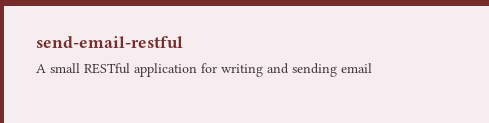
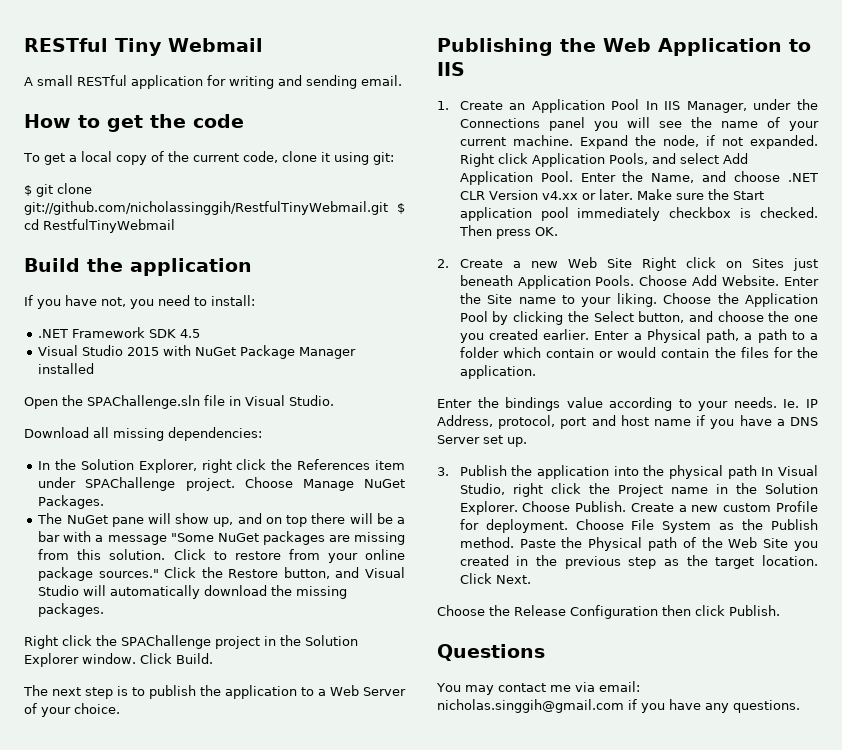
- send-email-restful
+ RESTful Tiny Webmail
- A small RESTful application for writing and sending email
+ A small RESTful application for writing and sending email.
+ How to get the code
+ To get a local copy of the current code, clone it using git:
+ $ git clone git://github.com/nicholassinggih/RestfulTinyWebmail.git $ cd RestfulTinyWebmail
+ Build the application
+ If you have not, you need to install:
+ .NET Framework SDK 4.5
+ Visual Studio 2015 with NuGet Package Manager installed
+ Open the SPAChallenge.sln file in Visual Studio.
+ Download all missing dependencies:
+ In the Solution Explorer, right click the References item under SPAChallenge project. Choose Manage NuGet Packages.
+ The NuGet pane will show up, and on top there will be a bar with a message "Some NuGet packages are missing from this solution. Click to restore from your online package sources." Click the Restore button, and Visual Studio will automatically download the missing packages.
+ Right click the SPAChallenge project in the Solution Explorer window. Click Build.
+ The next step is to publish the application to a Web Server of your choice.
+ Publishing the Web Application to IIS
+ 1. Create an Application Pool In IIS Manager, under the Connections panel you will see the name of your current machine. Expand the node, if not expanded. Right click Application Pools, and select Add Application Pool. Enter the Name, and choose .NET CLR Version v4.xx or later. Make sure the Start application pool immediately checkbox is checked. Then press OK.
+ 2. Create a new Web Site Right click on Sites just beneath Application Pools. Choose Add Website. Enter the Site name to your liking. Choose the Application Pool by clicking the Select button, and choose the one you created earlier. Enter a Physical path, a path to a folder which contain or would contain the files for the application.
+ Enter the bindings value according to your needs. Ie. IP Address, protocol, port and host name if you have a DNS Server set up.
+ 3. Publish the application into the physical path In Visual Studio, right click the Project name in the Solution Explorer. Choose Publish. Create a new custom Profile for deployment. Choose File System as the Publish method. Paste the Physical path of the Web Site you created in the previous step as the target location. Click Next.
+ Choose the Release Configuration then click Publish.
+ Questions
+ You may contact me via email: nicholas.singgih@gmail.com if you have any questions.

